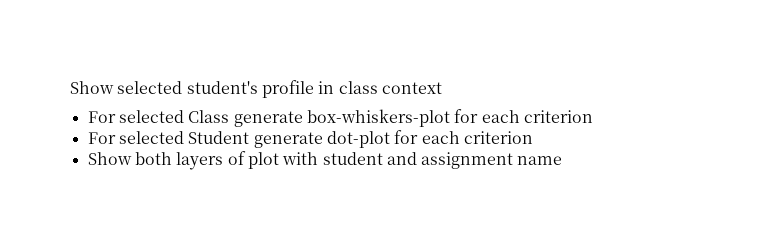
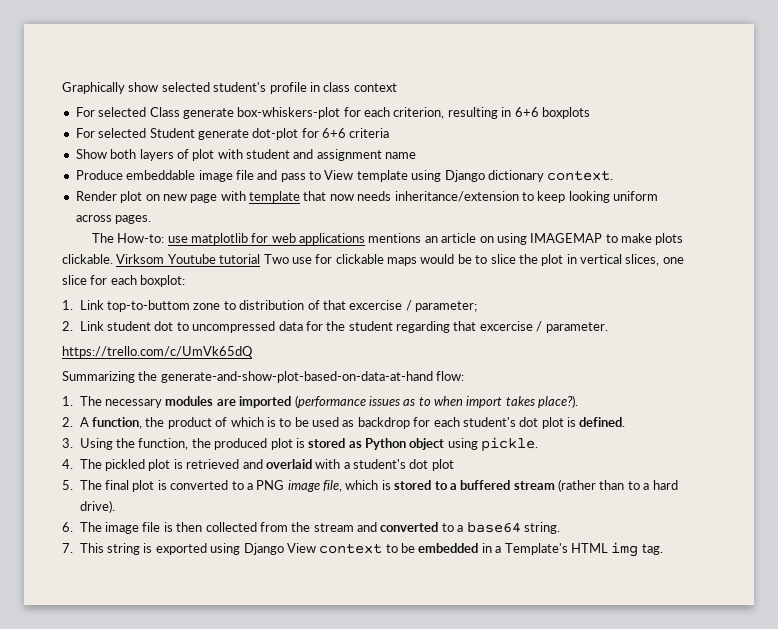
- Show selected student's profile in class context
+ Graphically show selected student's profile in class context
- For selected Class generate box-whiskers-plot for each criterion
+ For selected Class generate box-whiskers-plot for each criterion, resulting in 6+6 boxplots
- For selected Student generate dot-plot for each criterion
+ For selected Student generate dot-plot for 6+6 criteria
+ Produce embeddable image file and pass to View template using Django dictionary context.
+ Render plot on new page with template that now needs inheritance/extension to keep looking uniform across pages.
+ The How-to: use matplotlib for web applications mentions an article on using IMAGEMAP to make plots clickable. Virksom Youtube tutorial Two use for clickable maps would be to slice the plot in vertical slices, one slice for each boxplot:
+ 1. Link top-to-buttom zone to distribution of that excercise / parameter;
+ 2. Link student dot to uncompressed data for the student regarding that excercise / parameter.
+ https://trello.com/c/UmVk65dQ
+ Summarizing the generate-and-show-plot-based-on-data-at-hand flow:
+ 1. The necessary modules are imported (performance issues as to when import takes place?).
+ 2. A function, the product of which is to be used as backdrop for each student's dot plot is defined.
+ 3. Using the function, the produced plot is stored as Python object using pickle.
+ 4. The pickled plot is retrieved and overlaid with a student's dot plot
+ 5. The final plot is converted to a PNG image file, which is stored to a buffered stream (rather than to a hard drive).
+ 6. The image file is then collected from the stream and converted to a base64 string.
+ 7. This string is exported using Django View context to be embedded in a Template's HTML img tag.

